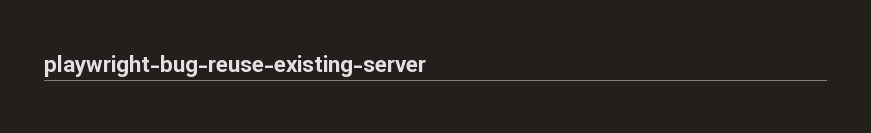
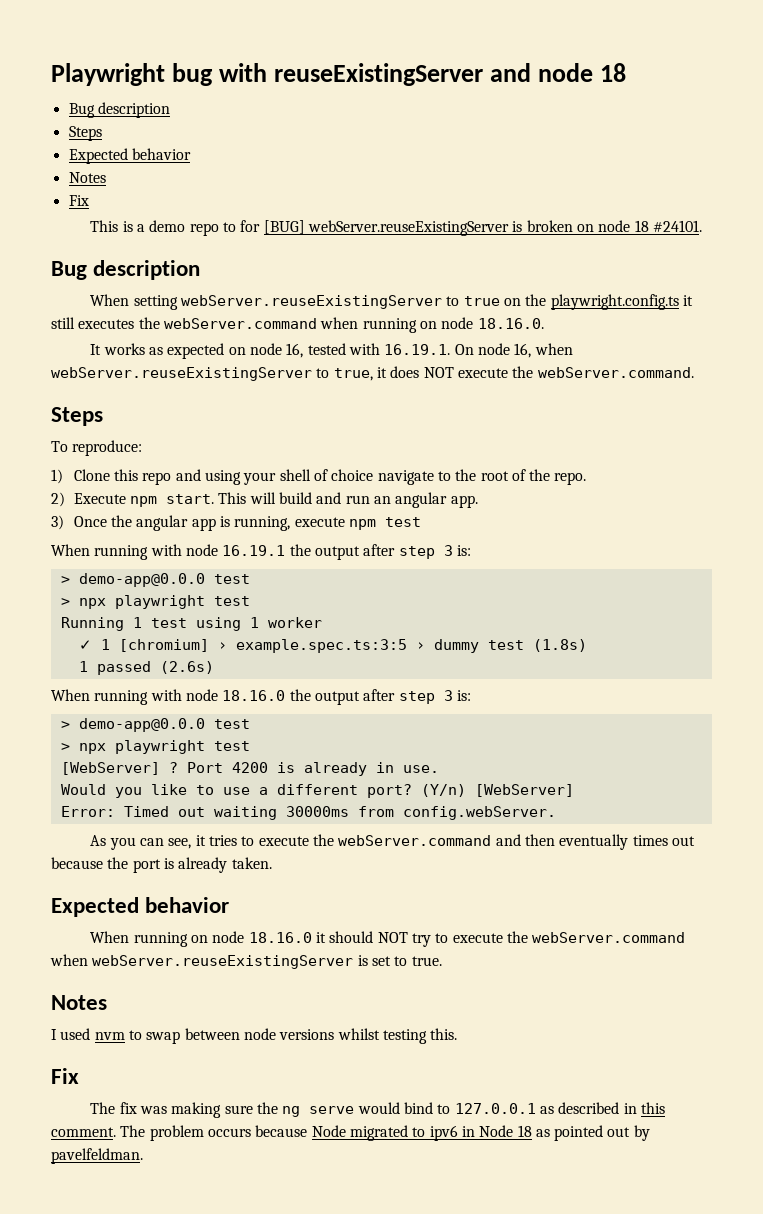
- playwright-bug-reuse-existing-server
+ Playwright bug with reuseExistingServer and node 18
+ Bug description
+ Steps
+ Expected behavior
+ Notes
+ Fix
+ This is a demo repo to for [BUG] webServer.reuseExistingServer is broken on node 18 #24101.
+ Bug description
+ When setting webServer.reuseExistingServer to true on the playwright.config.ts it still executes the webServer.command when running on node 18.16.0.
+ It works as expected on node 16, tested with 16.19.1. On node 16, when webServer.reuseExistingServer to true, it does NOT execute the webServer.command.
+ Steps
+ To reproduce:
+ 1) Clone this repo and using your shell of choice navigate to the root of the repo.
+ 2) Execute npm start. This will build and run an angular app.
+ 3) Once the angular app is running, execute npm test
+ When running with node 16.19.1 the output after step 3 is:
+ > demo-app@0.0.0 test
+ > npx playwright test
+ Running 1 test using 1 worker
+ ✓ 1 [chromium] › example.spec.ts:3:5 › dummy test (1.8s)
+ 1 passed (2.6s)
+ When running with node 18.16.0 the output after step 3 is:
+ > demo-app@0.0.0 test
+ > npx playwright test
+ [WebServer] ? Port 4200 is already in use.
+ Would you like to use a different port? (Y/n) [WebServer]
+ Error: Timed out waiting 30000ms from config.webServer.
+ As you can see, it tries to execute the webServer.command and then eventually times out because the port is already taken.
+ Expected behavior
+ When running on node 18.16.0 it should NOT try to execute the webServer.command when webServer.reuseExistingServer is set to true.
+ Notes
+ I used nvm to swap between node versions whilst testing this.
+ Fix
+ The fix was making sure the ng serve would bind to 127.0.0.1 as described in this comment. The problem occurs because Node migrated to ipv6 in Node 18 as pointed out by pavelfeldman.

